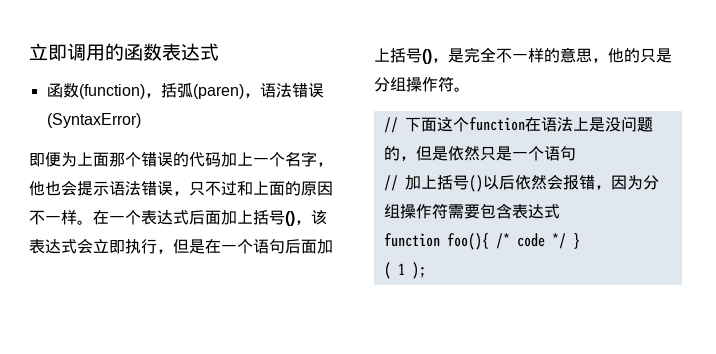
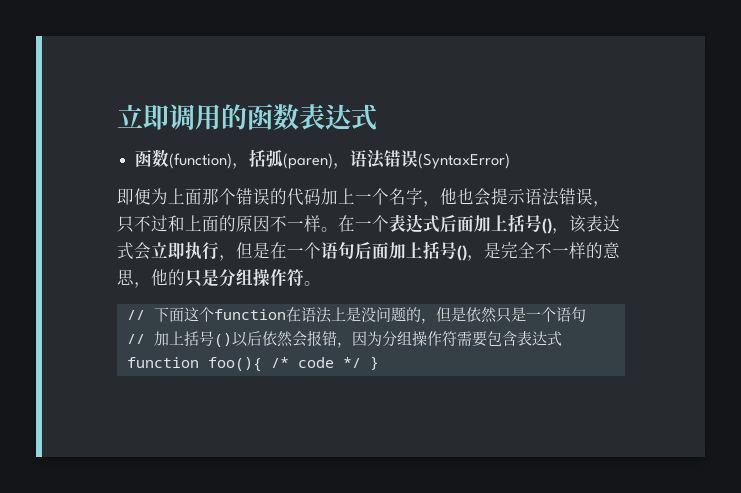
- ( 1 );

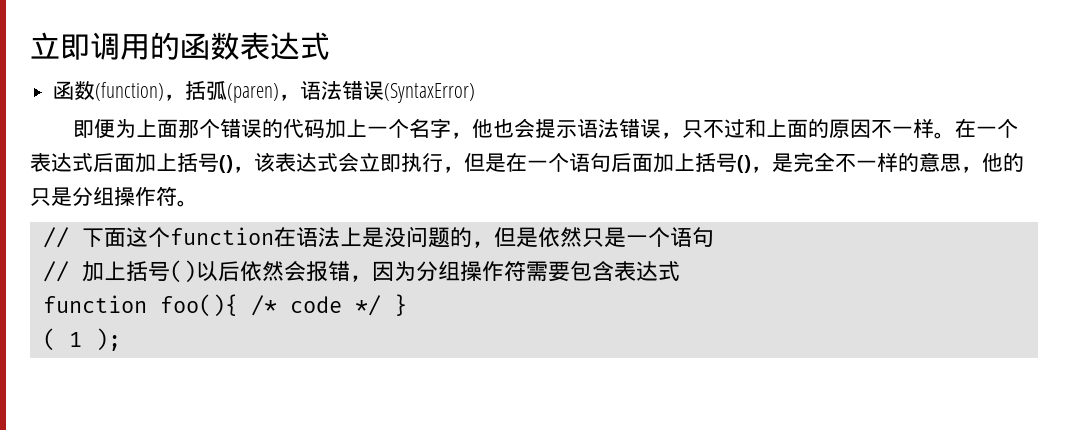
+ ( 1 );

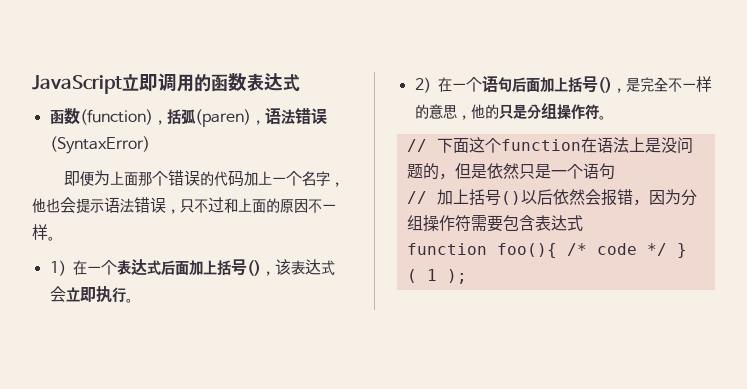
- 立即调用的函数表达式
+ JavaScript立即调用的函数表达式
- 即便为上面那个错误的代码加上一个名字，他也会提示语法错误，只不过和上面的原因不一样。在一个表达式后面加上括号()，该表达式会立即执行，但是在一个语句后面加上括号()，是完全不一样的意思，他的只是分组操作符。
+ 即便为上面那个错误的代码加上一个名字，他也会提示语法错误，只不过和上面的原因不一样。
+ 1）在一个表达式后面加上括号()，该表达式会立即执行。
+ 2）在一个语句后面加上括号()，是完全不一样的意思，他的只是分组操作符。

